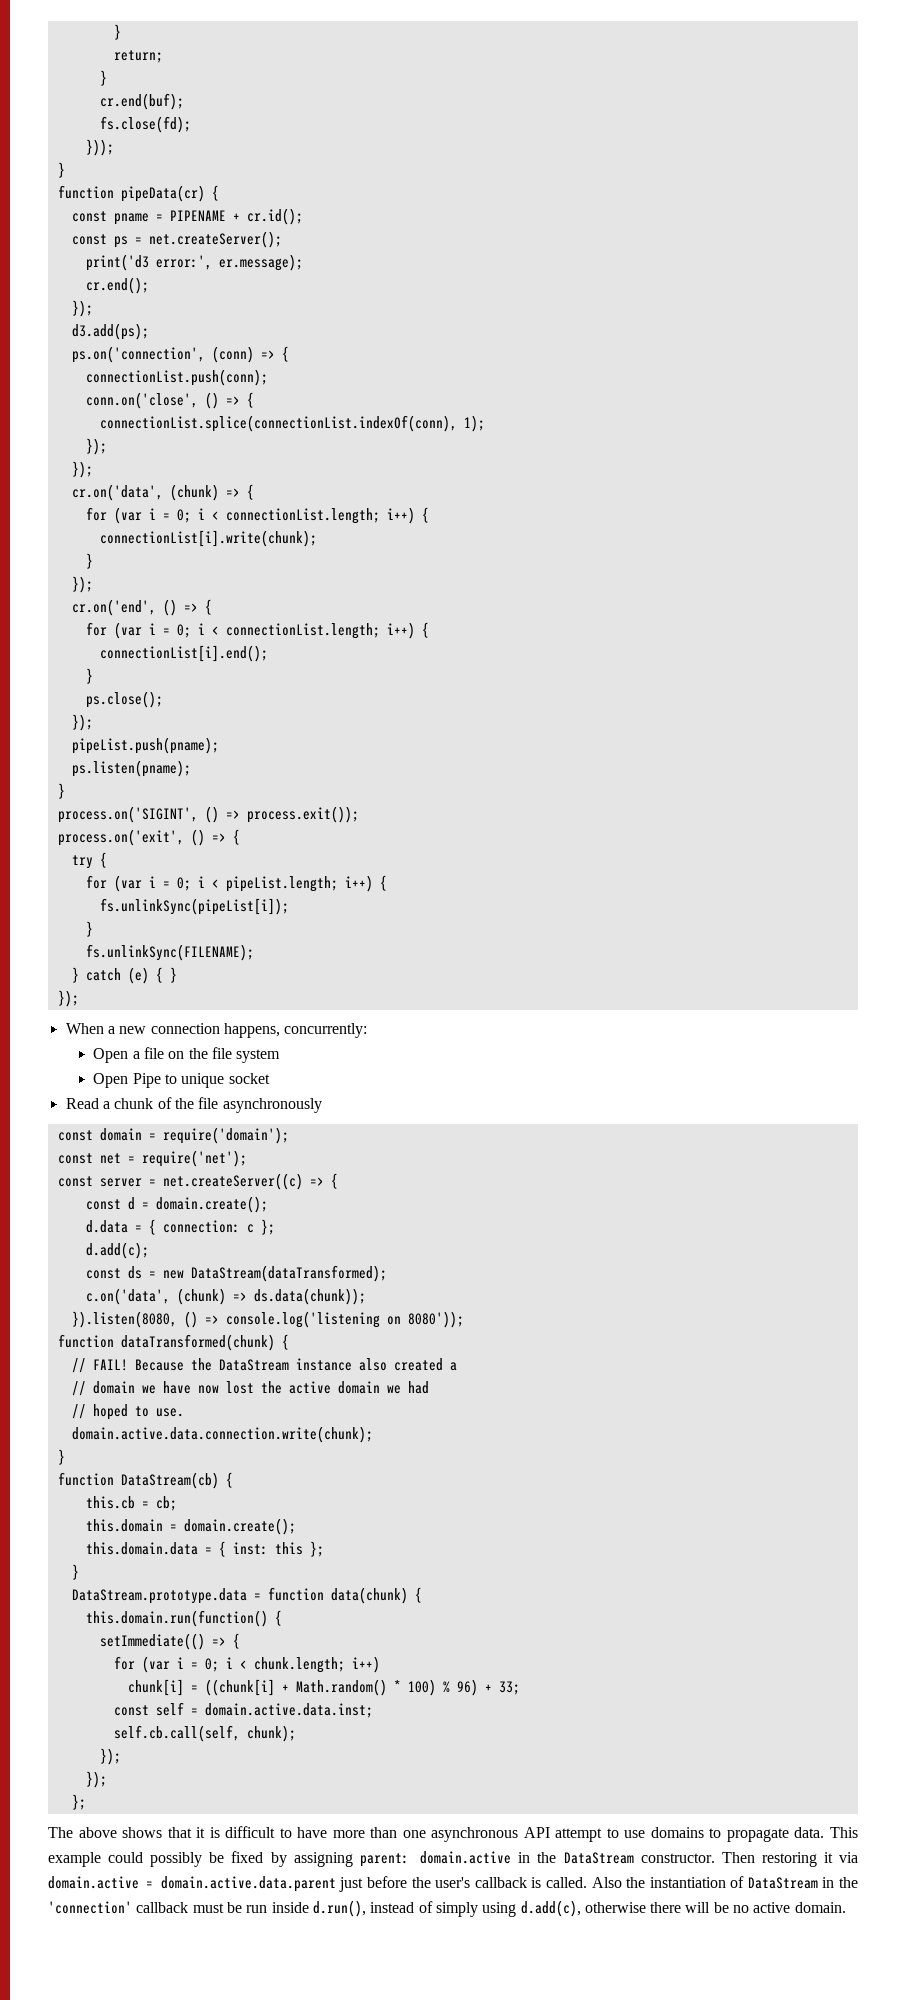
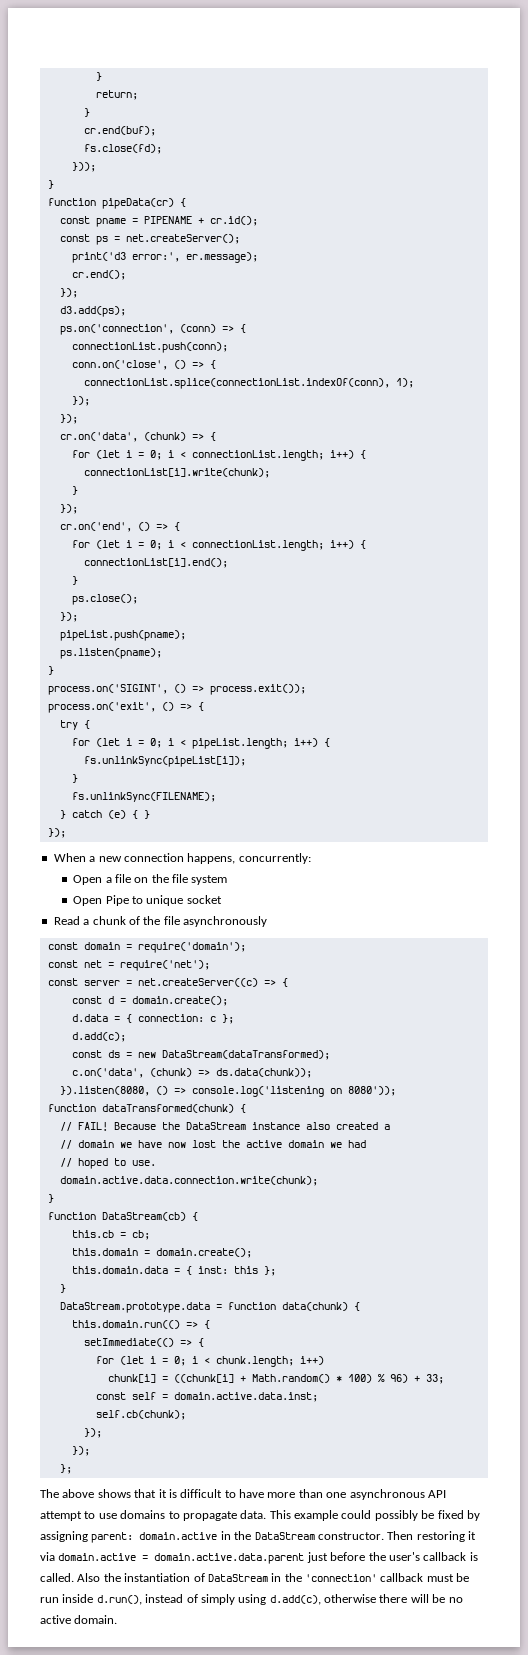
  cr.on('data', (chunk) => {
- for (var i = 0; i < connectionList.length; i++) {
+ for (let i = 0; i < connectionList.length; i++) {
  cr.on('end', () => {
- for (var i = 0; i < connectionList.length; i++) {
+ for (let i = 0; i < connectionList.length; i++) {
- for (var i = 0; i < pipeList.length; i++) {
+ for (let i = 0; i < pipeList.length; i++) {
- this.domain.run(function() {
+ this.domain.run(() => {
- for (var i = 0; i < chunk.length; i++)
+ for (let i = 0; i < chunk.length; i++)
- self.cb.call(self, chunk);
+ self.cb(chunk);

